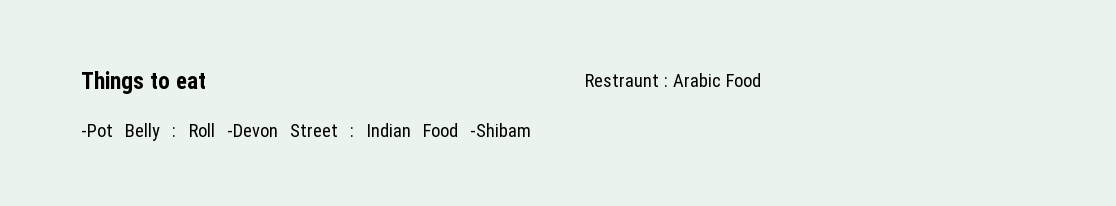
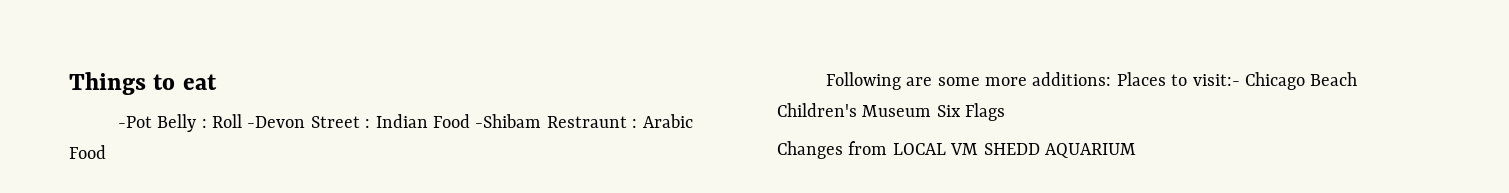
+ Following are some more additions: Places to visit:- Chicago Beach Children's Museum Six Flags
+ Changes from LOCAL VM SHEDD AQUARIUM

